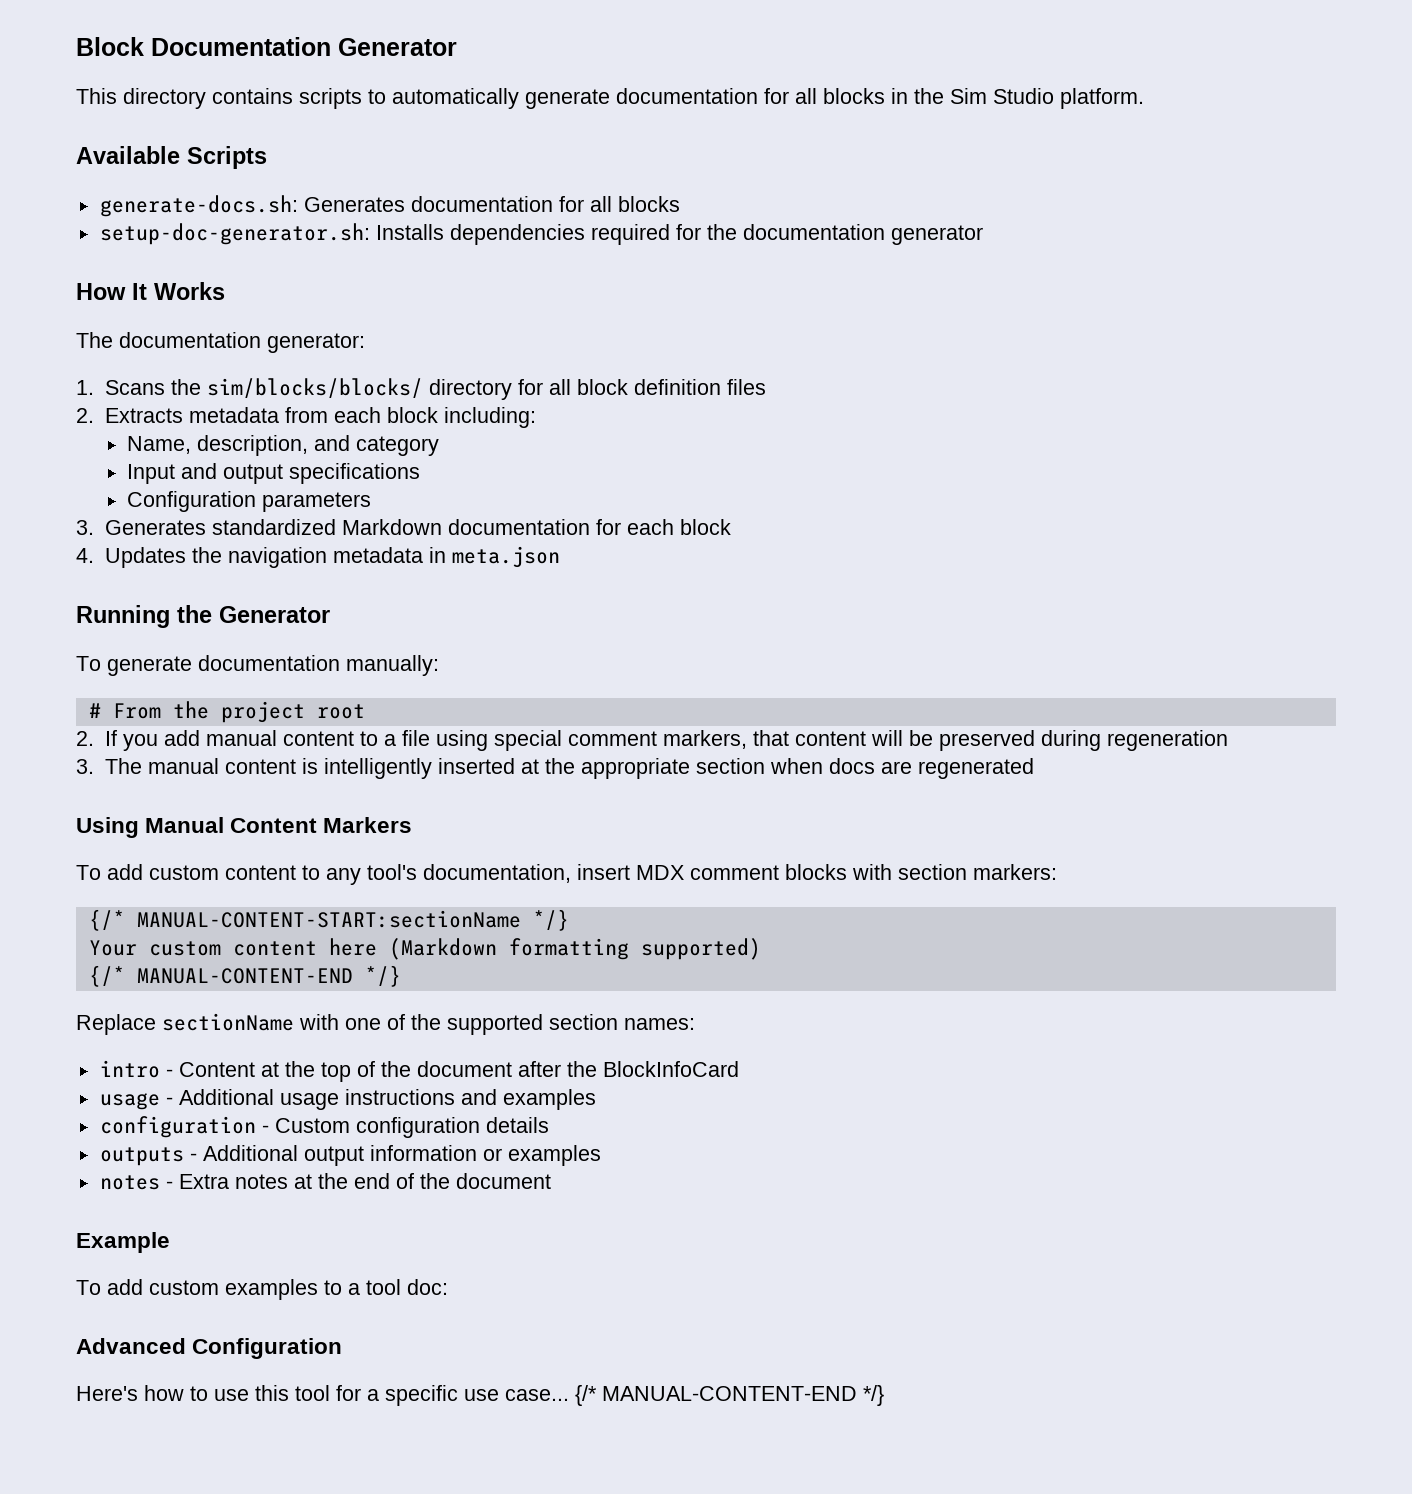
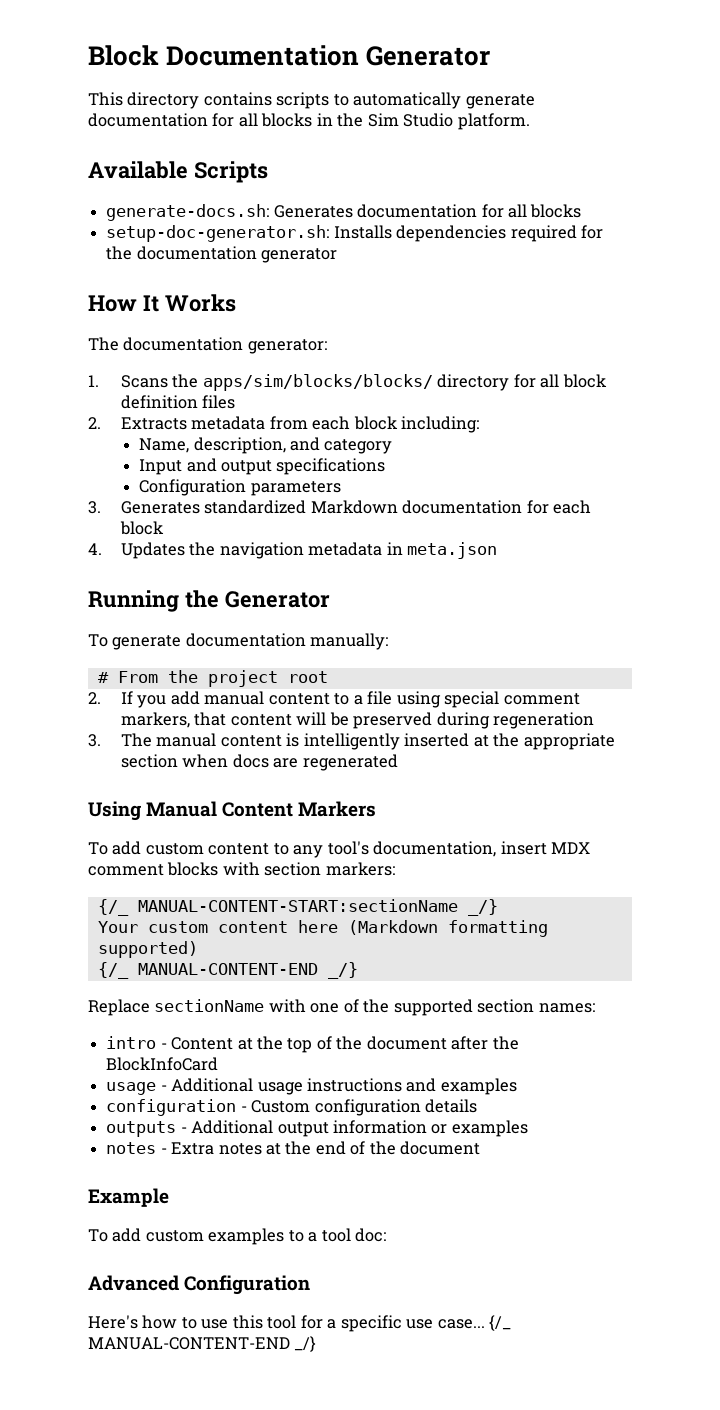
- 1. Scans the sim/blocks/blocks/ directory for all block definition files
+ 1. Scans the apps/sim/blocks/blocks/ directory for all block definition files
- {/* MANUAL-CONTENT-START:sectionName */}
+ {/_ MANUAL-CONTENT-START:sectionName _/}
  Your custom content here (Markdown formatting supported)
- {/* MANUAL-CONTENT-END */}
+ {/_ MANUAL-CONTENT-END _/}
- Here's how to use this tool for a specific use case... {/* MANUAL-CONTENT-END */}
+ Here's how to use this tool for a specific use case... {/_ MANUAL-CONTENT-END _/}

